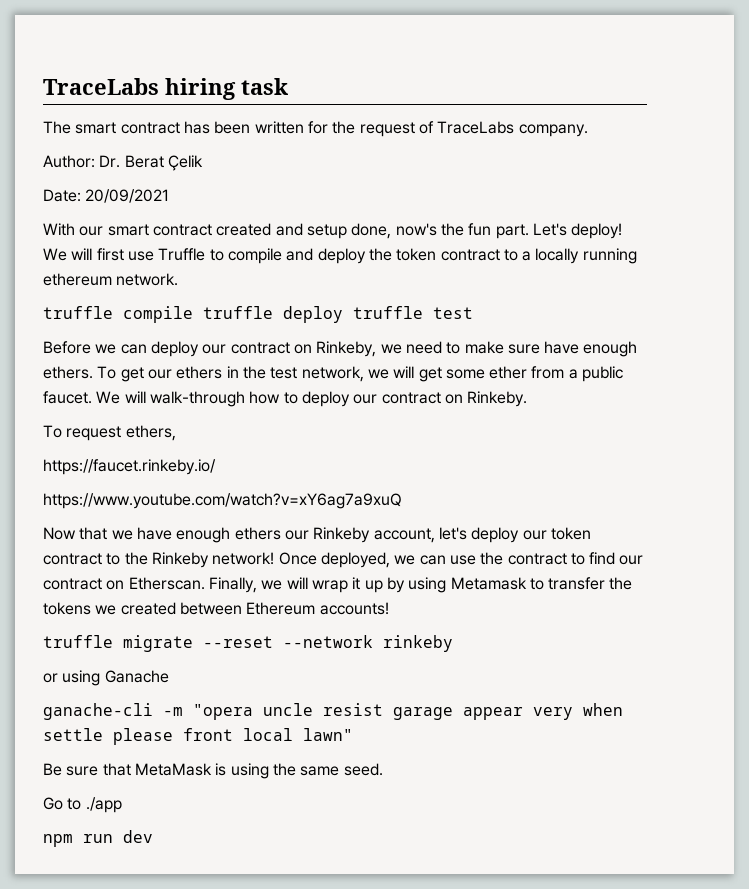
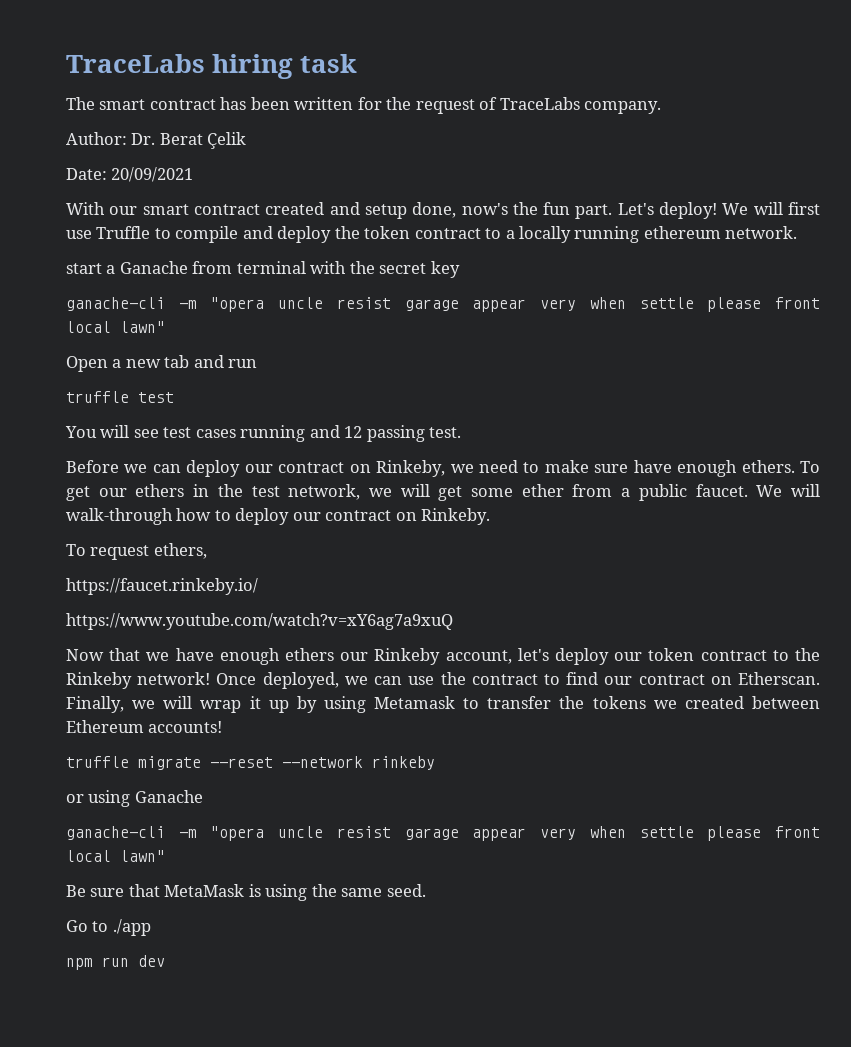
- truffle compile truffle deploy truffle test
+ start a Ganache from terminal with the secret key
+ ganache-cli -m "opera uncle resist garage appear very when settle please front local lawn"
+ Open a new tab and run
+ truffle test
+ You will see test cases running and 12 passing test.

